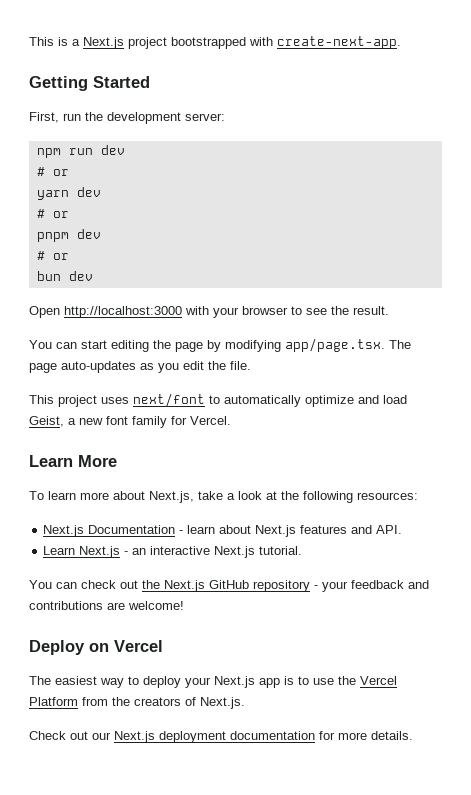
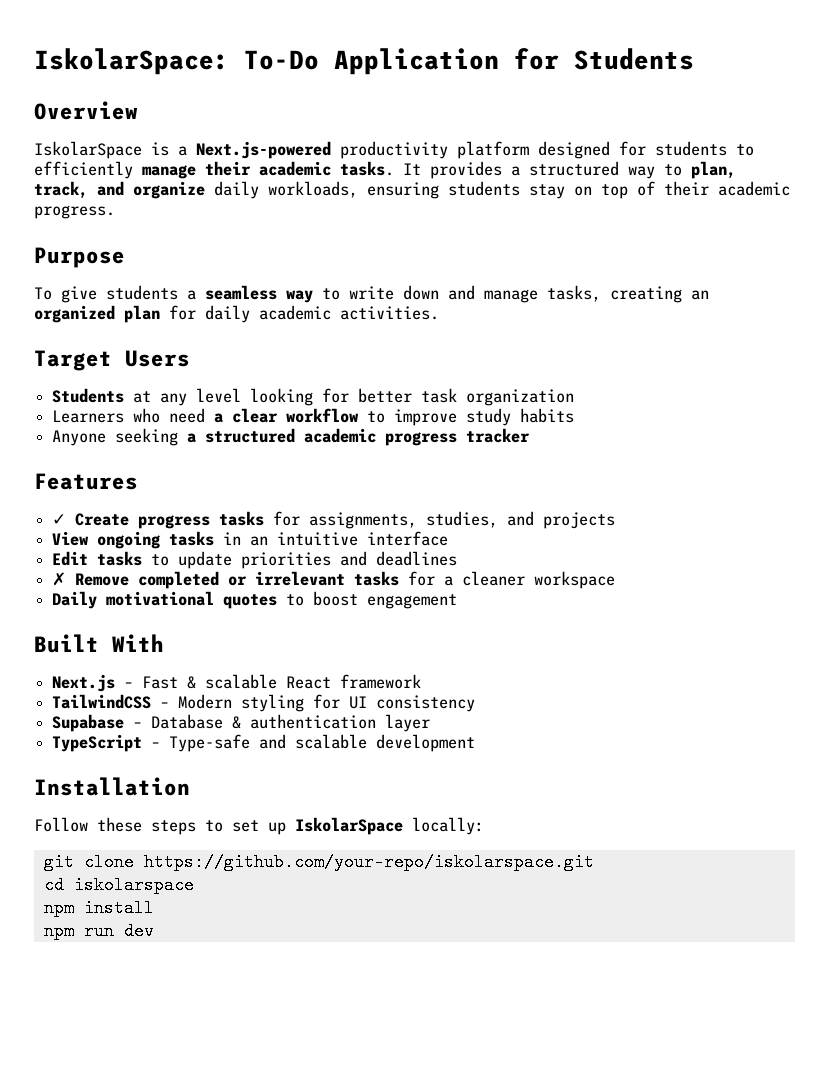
- This is a Next.js project bootstrapped with create-next-app.
- Getting Started
- First, run the development server:
+ IskolarSpace: To-Do Application for Students
+ Overview
+ IskolarSpace is a Next.js-powered productivity platform designed for students to efficiently manage their academic tasks. It provides a structured way to plan, track, and organize daily workloads, ensuring students stay on top of their academic progress.
+ Purpose
+ To give students a seamless way to write down and manage tasks, creating an organized plan for daily academic activities.
+ Target Users
+ Students at any level looking for better task organization
+ Learners who need a clear workflow to improve study habits
+ Anyone seeking a structured academic progress tracker
+ Features
+ ✓ Create progress tasks for assignments, studies, and projects
+ View ongoing tasks in an intuitive interface
+ Edit tasks to update priorities and deadlines
+ ✗ Remove completed or irrelevant tasks for a cleaner workspace
+ Daily motivational quotes to boost engagement
+ Built With
+ Next.js – Fast & scalable React framework
+ TailwindCSS – Modern styling for UI consistency
+ Supabase – Database & authentication layer
+ TypeScript – Type-safe and scalable development
+ Installation
+ Follow these steps to set up IskolarSpace locally:
+ git clone https://github.com/your-repo/iskolarspace.git
+ cd iskolarspace
+ npm install
  npm run dev
- # or
- yarn dev
- # or
- pnpm dev
- # or
- bun dev
- Open http://localhost:3000 with your browser to see the result.
- You can start editing the page by modifying app/page.tsx. The page auto-updates as you edit the file.
- This project uses next/font to automatically optimize and load Geist, a new font family for Vercel.
- Learn More
- To learn more about Next.js, take a look at the following resources:
- Next.js Documentation - learn about Next.js features and API.
- Learn Next.js - an interactive Next.js tutorial.
- You can check out the Next.js GitHub repository - your feedback and contributions are welcome!
- Deploy on Vercel
- The easiest way to deploy your Next.js app is to use the Vercel Platform from the creators of Next.js.
- Check out our Next.js deployment documentation for more details.

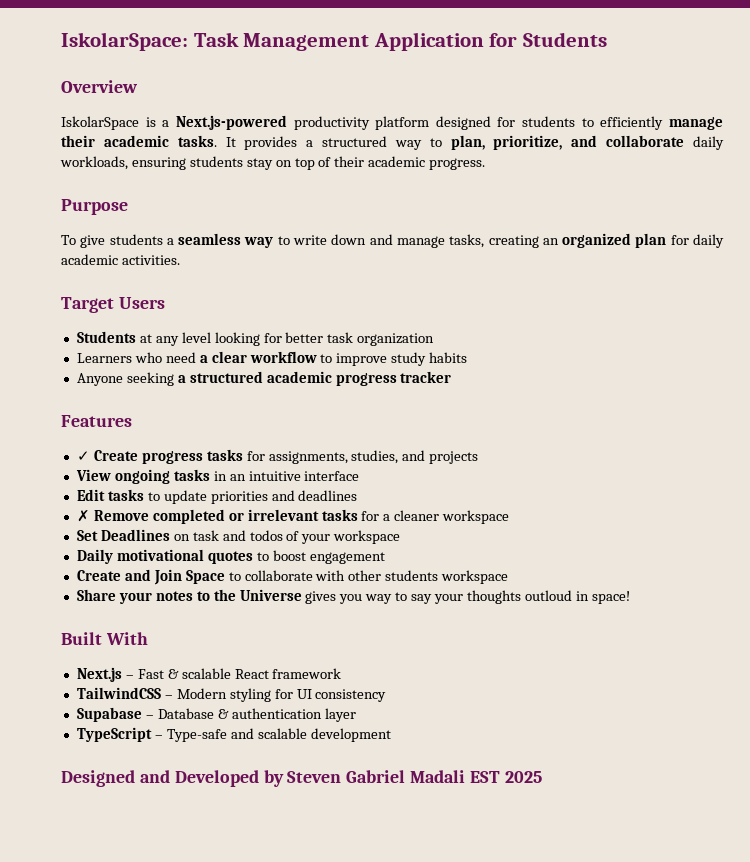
- IskolarSpace: To-Do Application for Students
+ IskolarSpace: Task Management Application for Students
- It provides a structured way to plan, track, and organize daily workloads, ensuring students stay on top of their academic progress.
+ It provides a structured way to plan, prioritize, and collaborate daily workloads, ensuring students stay on top of their academic progress.
+ Set Deadlines on task and todos of your workspace
+ Create and Join Space to collaborate with other students workspace
+ Share your notes to the Universe gives you way to say your thoughts outloud in space!
- Installation
- Follow these steps to set up IskolarSpace locally:
- git clone https://github.com/your-repo/iskolarspace.git
- cd iskolarspace
- npm install
- npm run dev
+ Designed and Developed by Steven Gabriel Madali EST 2025

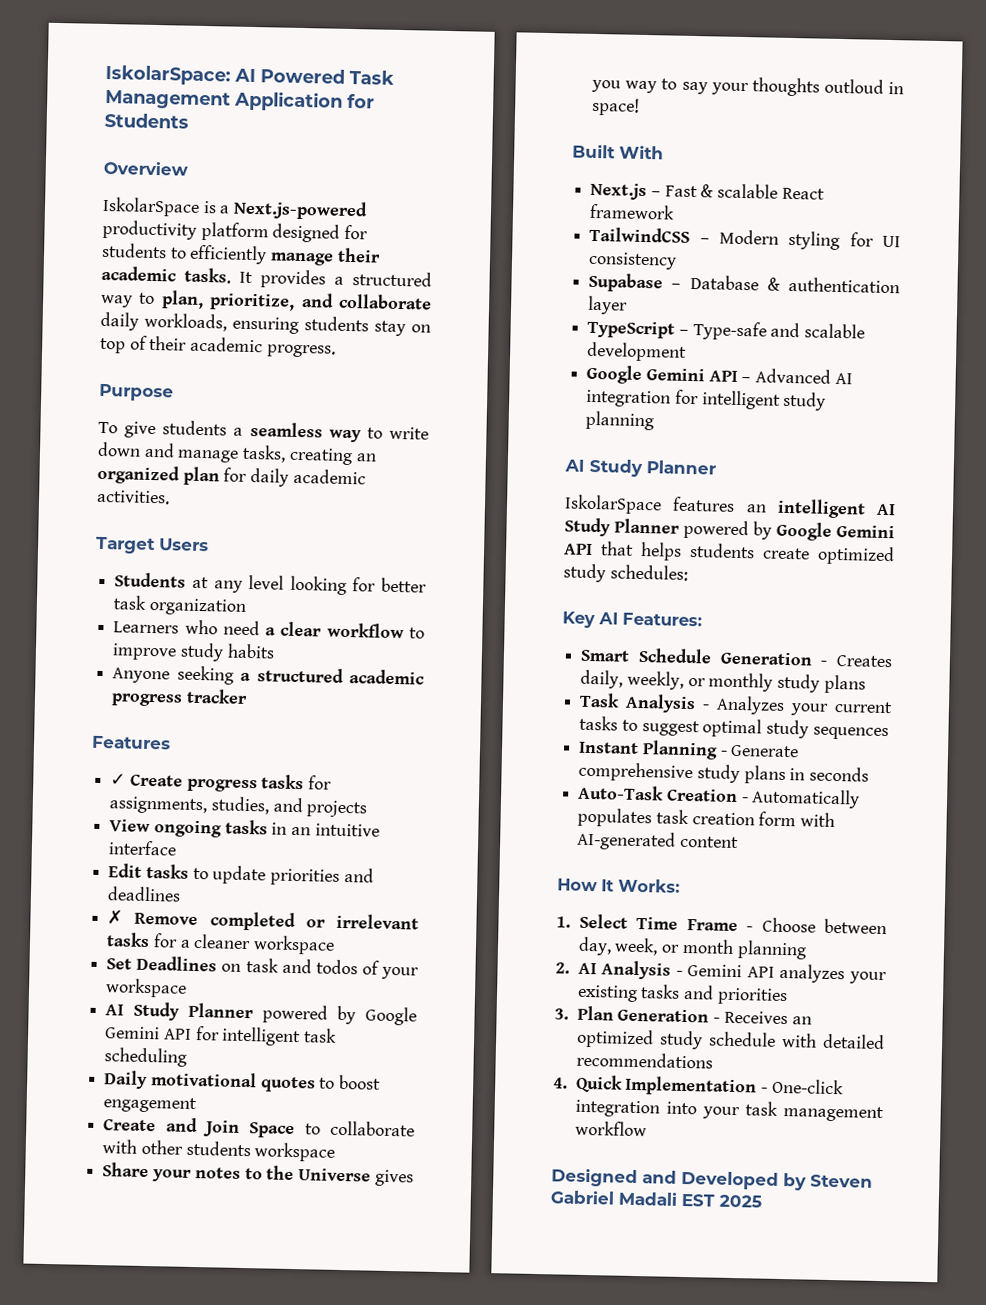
- IskolarSpace: Task Management Application for Students
+ IskolarSpace: AI Powered Task Management Application for Students
+ AI Study Planner powered by Google Gemini API for intelligent task scheduling
+ Google Gemini API – Advanced AI integration for intelligent study planning
+ AI Study Planner
+ IskolarSpace features an intelligent AI Study Planner powered by Google Gemini API that helps students create optimized study schedules:
+ Key AI Features:
+ Smart Schedule Generation - Creates daily, weekly, or monthly study plans
+ Task Analysis - Analyzes your current tasks to suggest optimal study sequences
+ Instant Planning - Generate comprehensive study plans in seconds
+ Auto-Task Creation - Automatically populates task creation form with AI-generated content
+ How It Works:
+ 1. Select Time Frame - Choose between day, week, or month planning
+ 2. AI Analysis - Gemini API analyzes your existing tasks and priorities
+ 3. Plan Generation - Receives an optimized study schedule with detailed recommendations
+ 4. Quick Implementation - One-click integration into your task management workflow

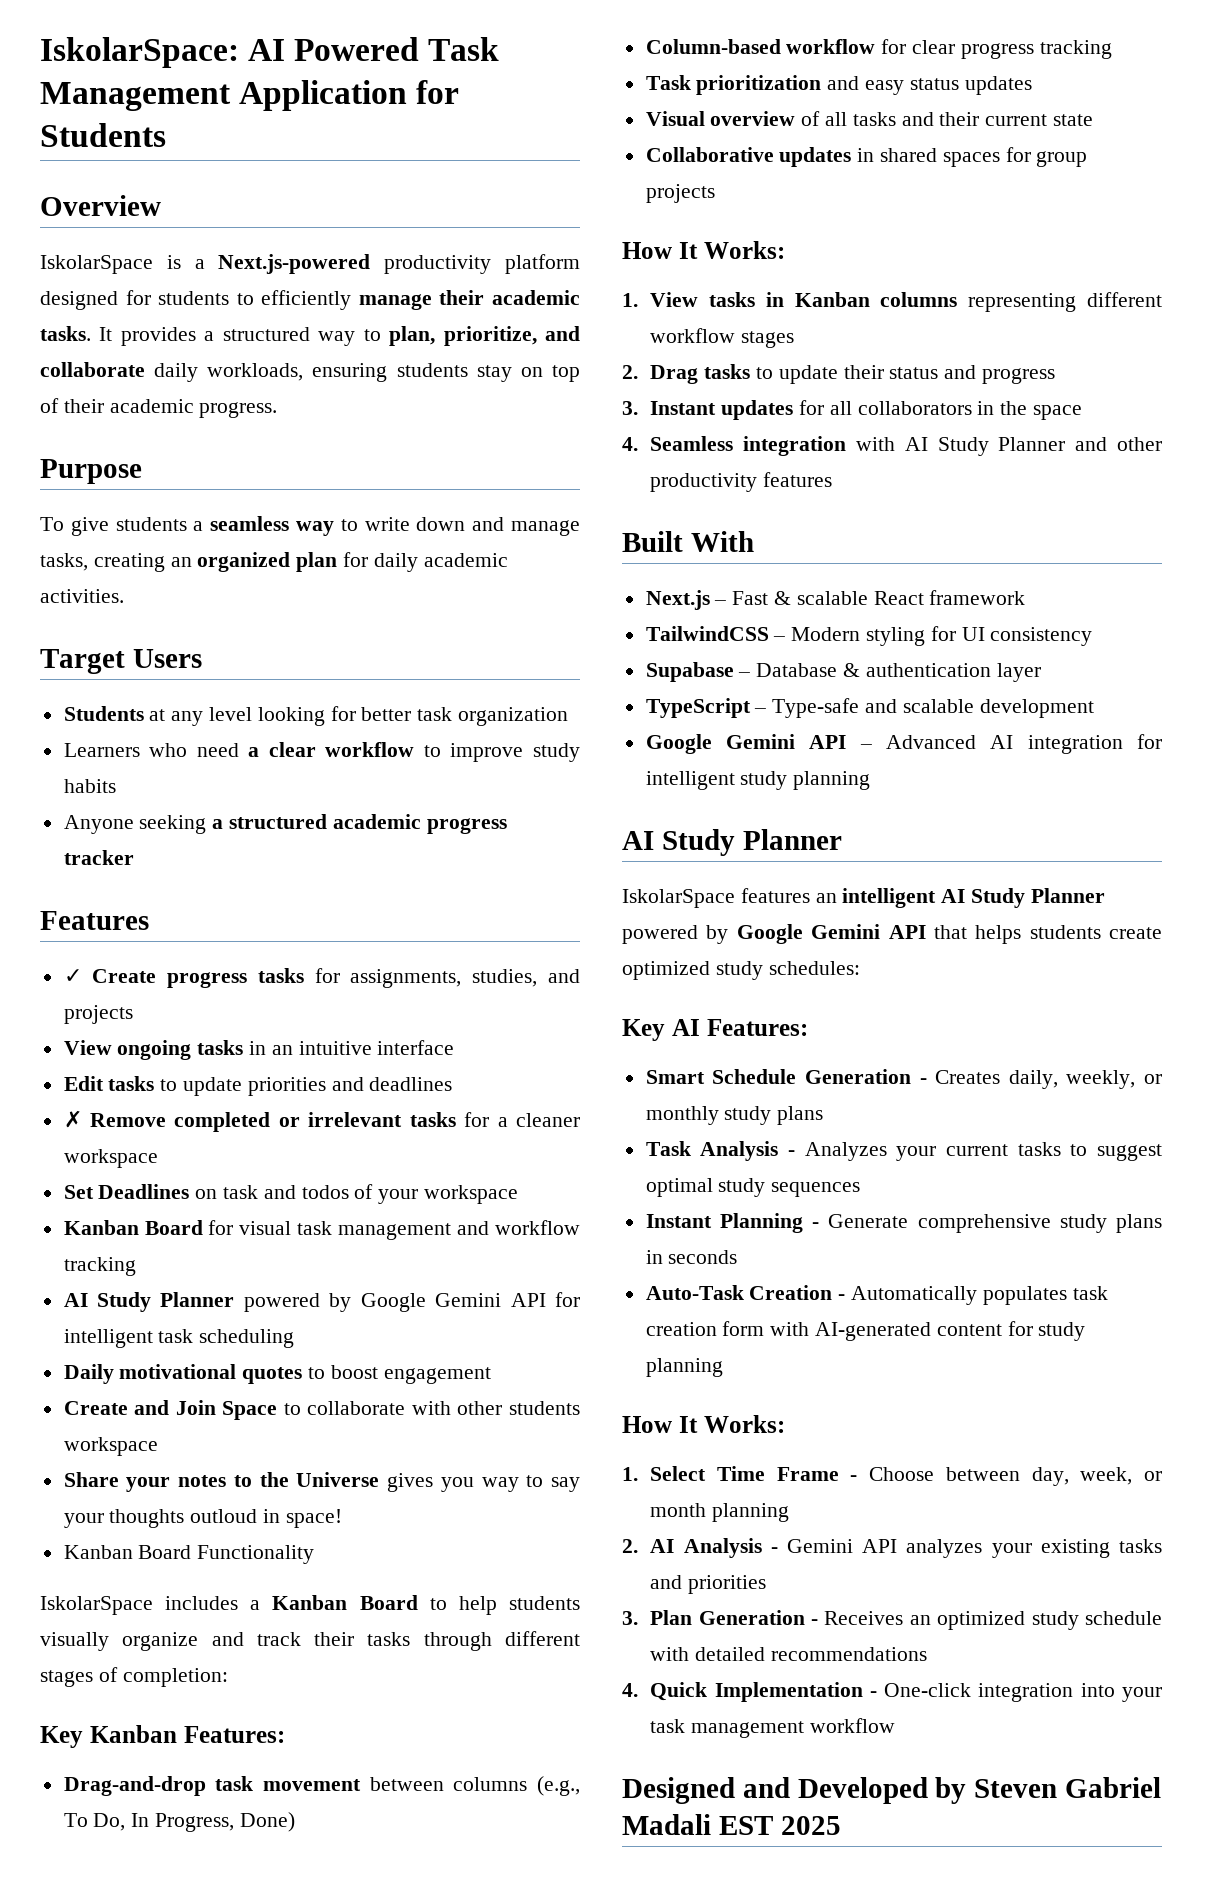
+ Kanban Board for visual task management and workflow tracking
+ Kanban Board Functionality
+ IskolarSpace includes a Kanban Board to help students visually organize and track their tasks through different stages of completion:
+ Key Kanban Features:
+ Drag-and-drop task movement between columns (e.g., To Do, In Progress, Done)
+ Column-based workflow for clear progress tracking
+ Task prioritization and easy status updates
+ Visual overview of all tasks and their current state
+ Collaborative updates in shared spaces for group projects
+ How It Works:
+ 1. View tasks in Kanban columns representing different workflow stages
+ 2. Drag tasks to update their status and progress
+ 3. Instant updates for all collaborators in the space
+ 4. Seamless integration with AI Study Planner and other productivity features
- Auto-Task Creation - Automatically populates task creation form with AI-generated content
+ Auto-Task Creation - Automatically populates task creation form with AI-generated content for study planning

